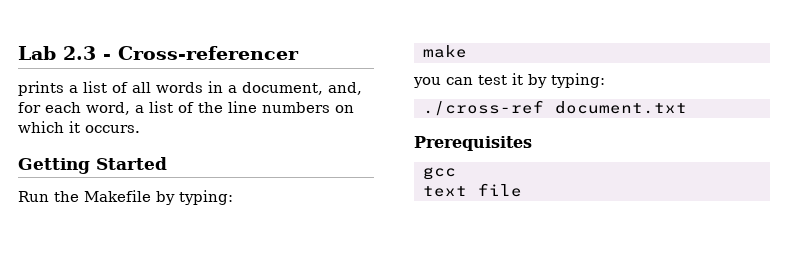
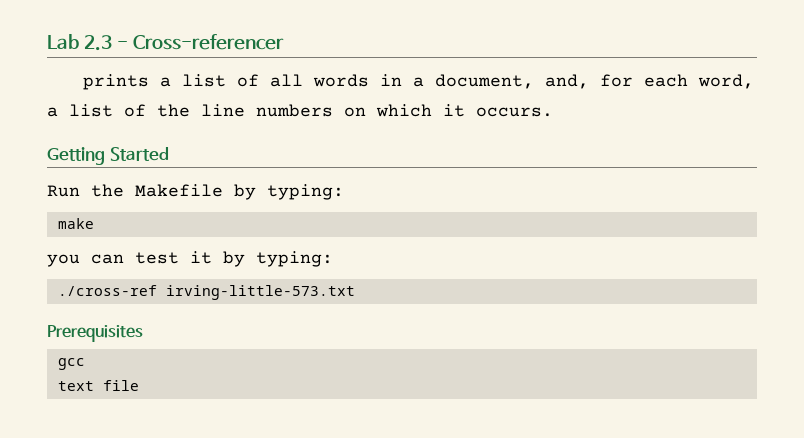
- ./cross-ref document.txt
+ ./cross-ref irving-little-573.txt

